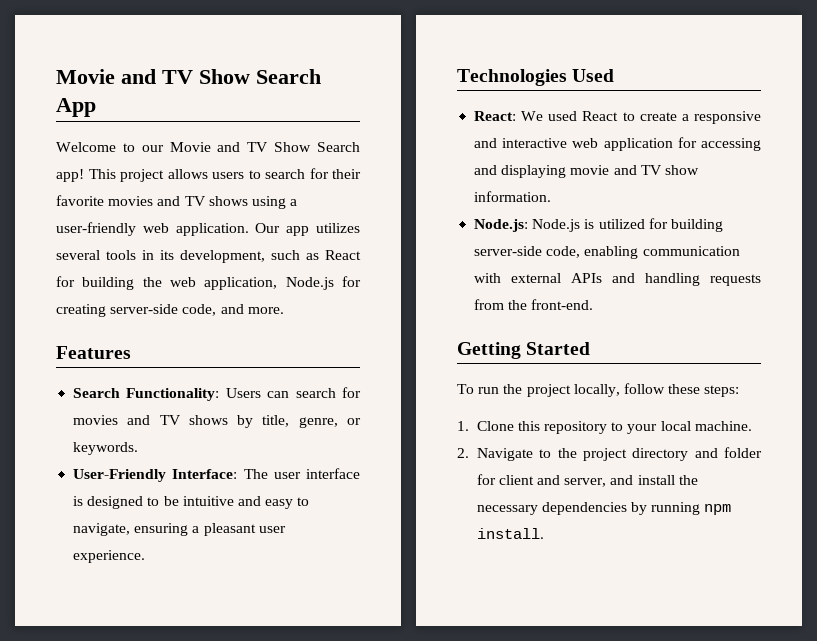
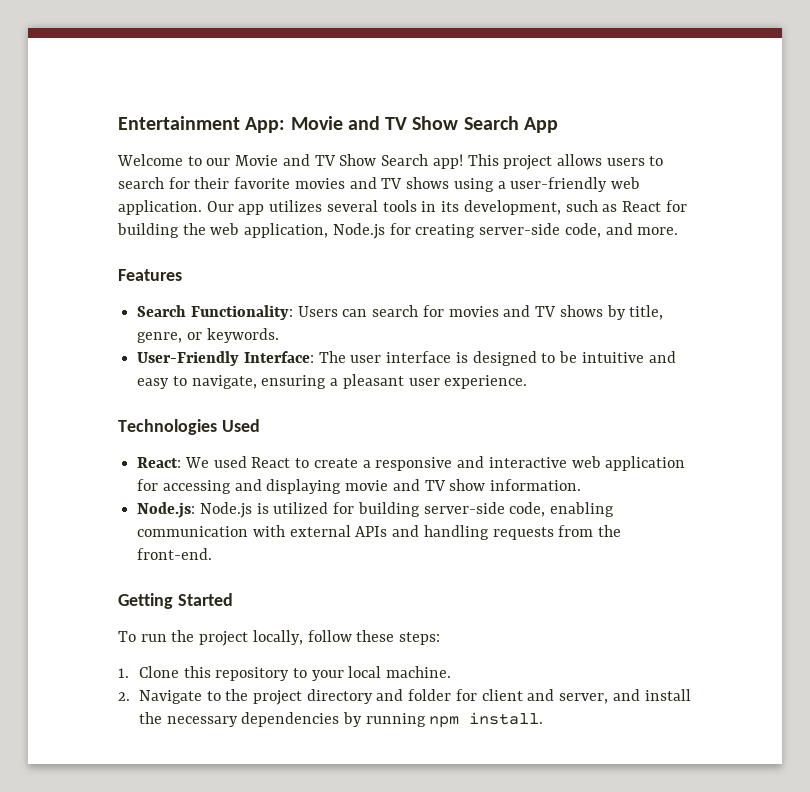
- Movie and TV Show Search App
+ Entertainment App: Movie and TV Show Search App

